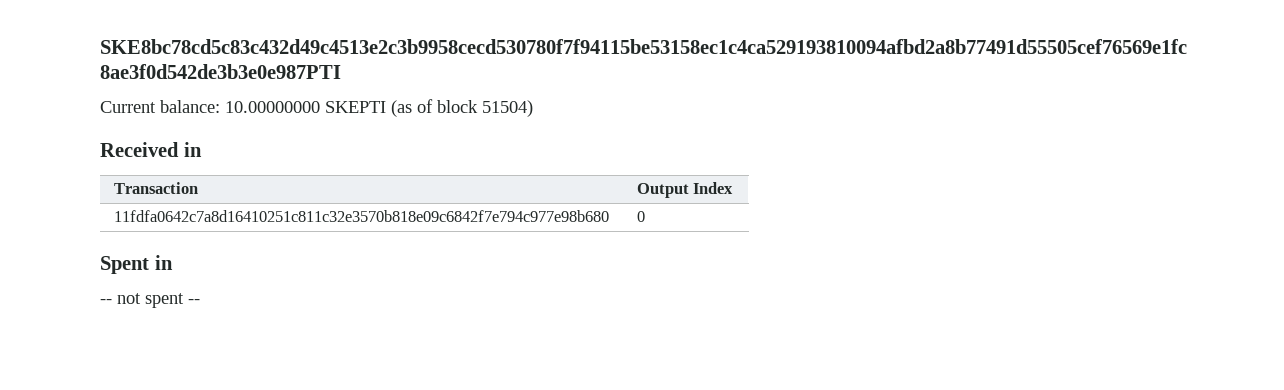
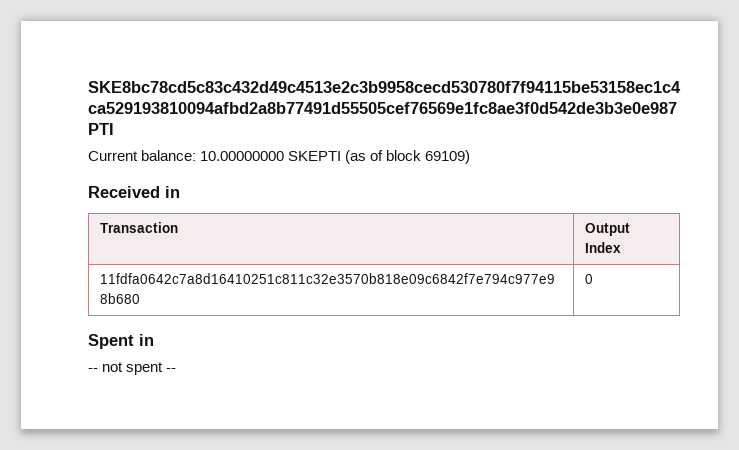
- Current balance: 10.00000000 SKEPTI (as of block 51504)
+ Current balance: 10.00000000 SKEPTI (as of block 69109)

